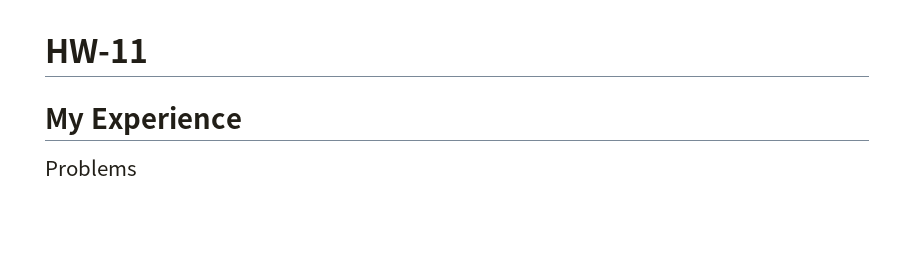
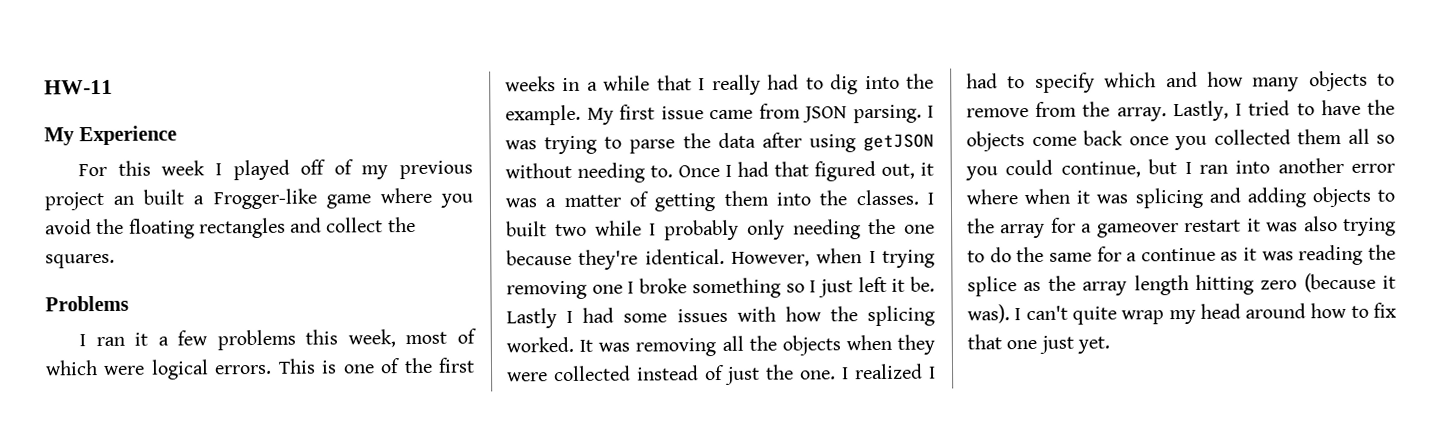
+ For this week I played off of my previous project an built a Frogger-like game where you avoid the floating rectangles and collect the squares.
  Problems
+ I ran it a few problems this week, most of which were logical errors. This is one of the first weeks in a while that I really had to dig into the example. My first issue came from JSON parsing. I was trying to parse the data after using getJSON without needing to. Once I had that figured out, it was a matter of getting them into the classes. I built two while I probably only needing the one because they're identical. However, when I trying removing one I broke something so I just left it be. Lastly I had some issues with how the splicing worked. It was removing all the objects when they were collected instead of just the one. I realized I had to specify which and how many objects to remove from the array. Lastly, I tried to have the objects come back once you collected them all so you could continue, but I ran into another error where when it was splicing and adding objects to the array for a gameover restart it was also trying to do the same for a continue as it was reading the splice as the array length hitting zero (because it was). I can't quite wrap my head around how to fix that one just yet.

